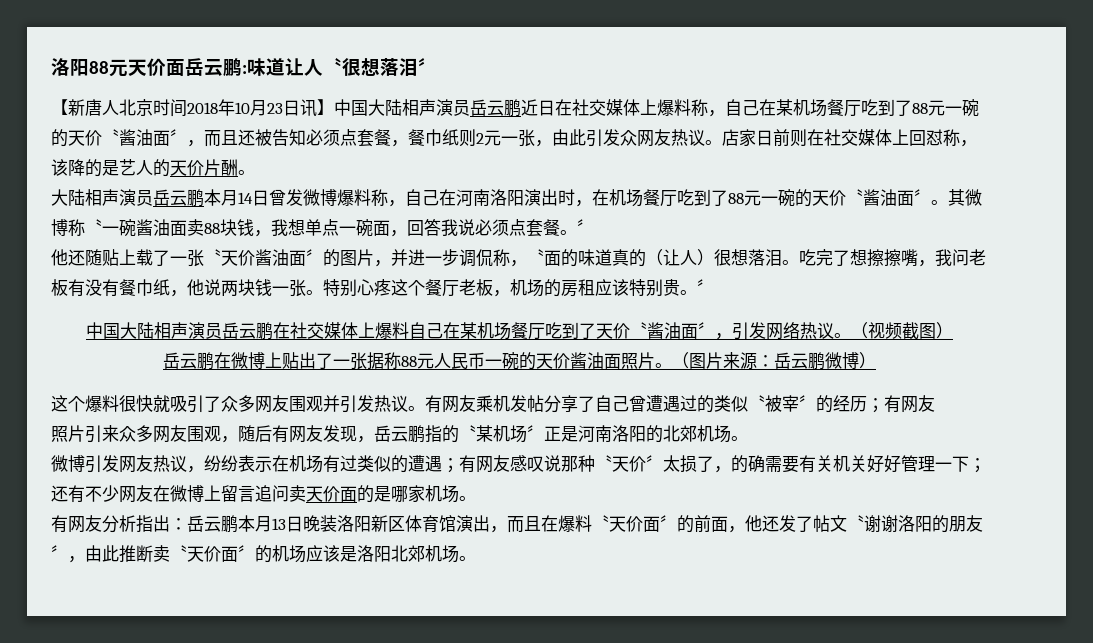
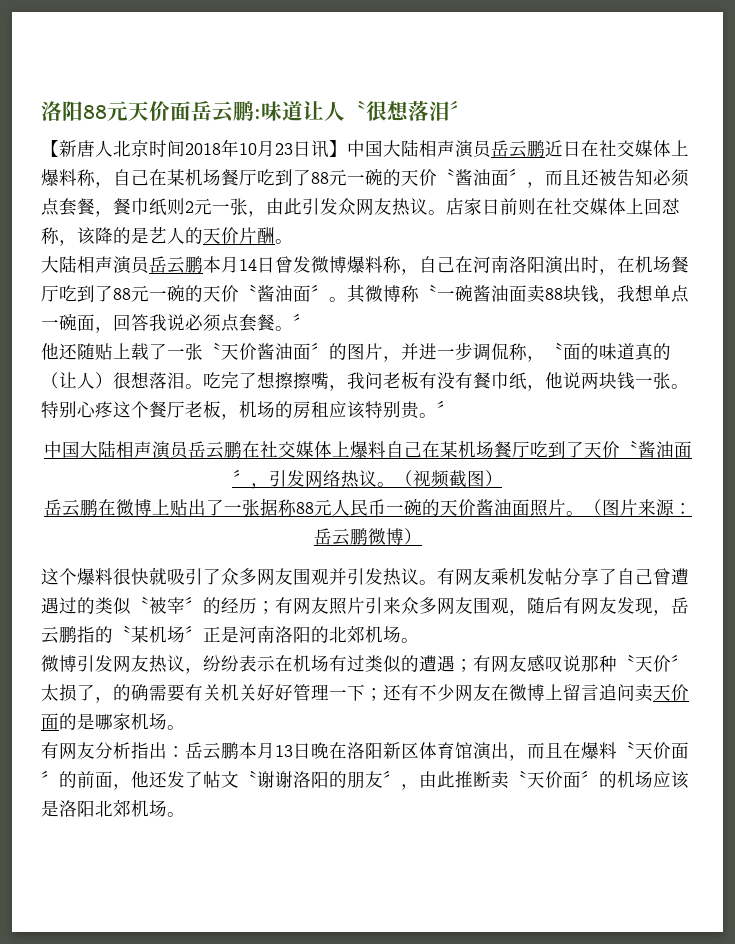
- 有网友乘机发帖分享了自己曾遭遇过的类似〝被宰〞的经历；有网友
- 照片引来众多网友围观，随后有网友发现，岳云鹏指的〝某机场〞正是河南洛阳的北郊机场。
+ 有网友乘机发帖分享了自己曾遭遇过的类似〝被宰〞的经历；有网友照片引来众多网友围观，随后有网友发现，岳云鹏指的〝某机场〞正是河南洛阳的北郊机场。
- 有网友分析指出：岳云鹏本月13日晚装洛阳新区体育馆演出，而且在爆料〝天价面〞的前面，他还发了帖文〝谢谢洛阳的朋友〞，由此推断卖〝天价面〞的机场应该是洛阳北郊机场。
+ 有网友分析指出：岳云鹏本月13日晚在洛阳新区体育馆演出，而且在爆料〝天价面〞的前面，他还发了帖文〝谢谢洛阳的朋友〞，由此推断卖〝天价面〞的机场应该是洛阳北郊机场。

